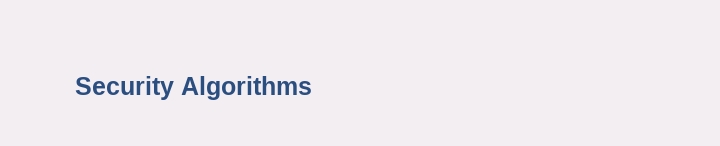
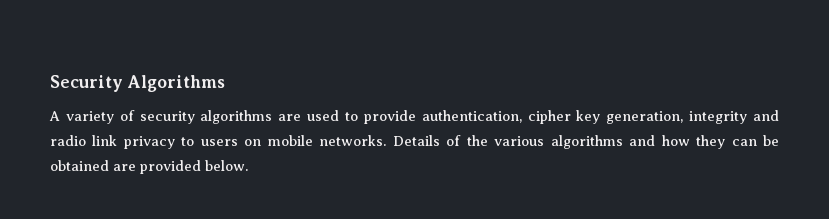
+ A variety of security algorithms are used to provide authentication, cipher key generation, integrity and radio link privacy to users on mobile networks. Details of the various algorithms and how they can be obtained are provided below.

